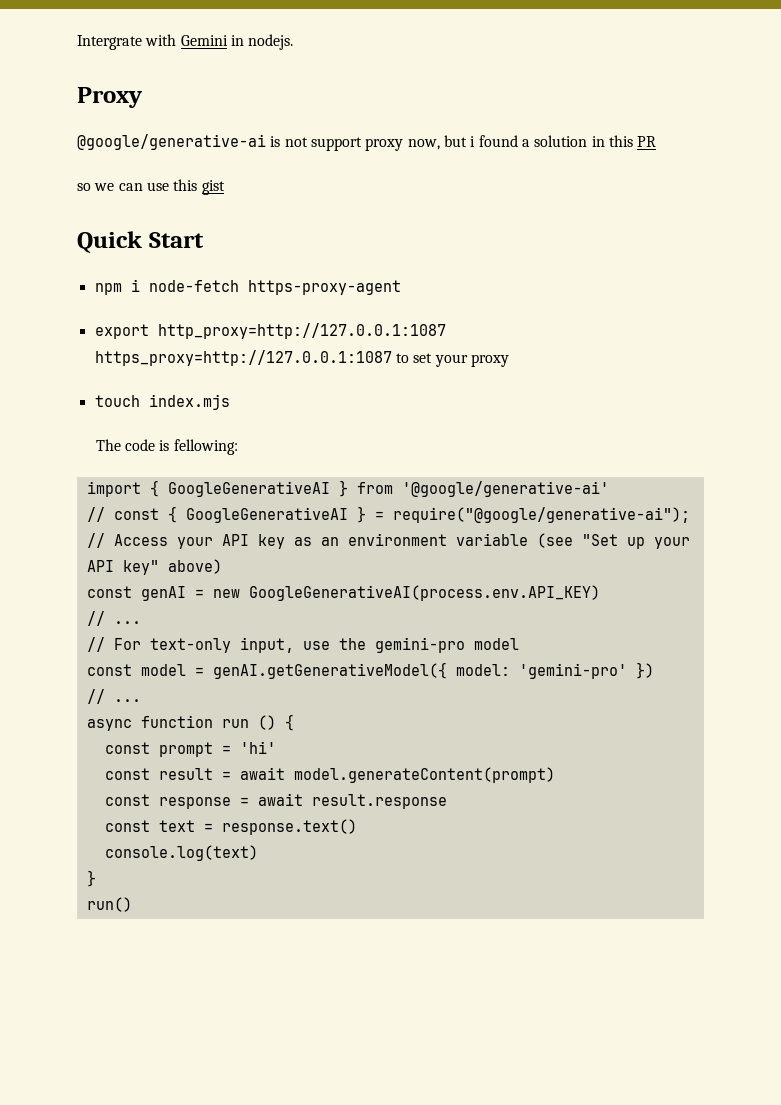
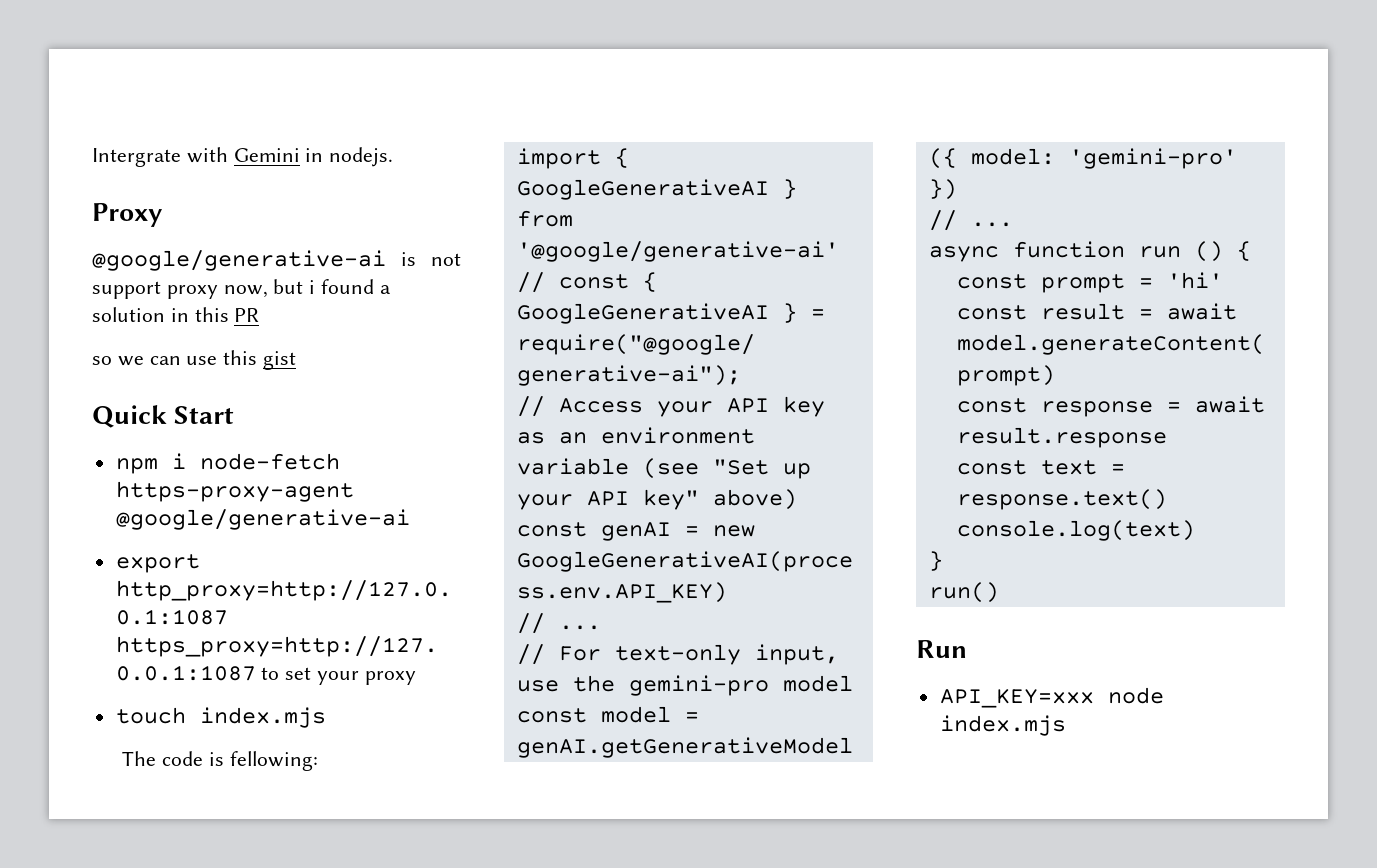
- npm i node-fetch https-proxy-agent
+ npm i node-fetch https-proxy-agent @google/generative-ai
+ Run
+ API_KEY=xxx node index.mjs

